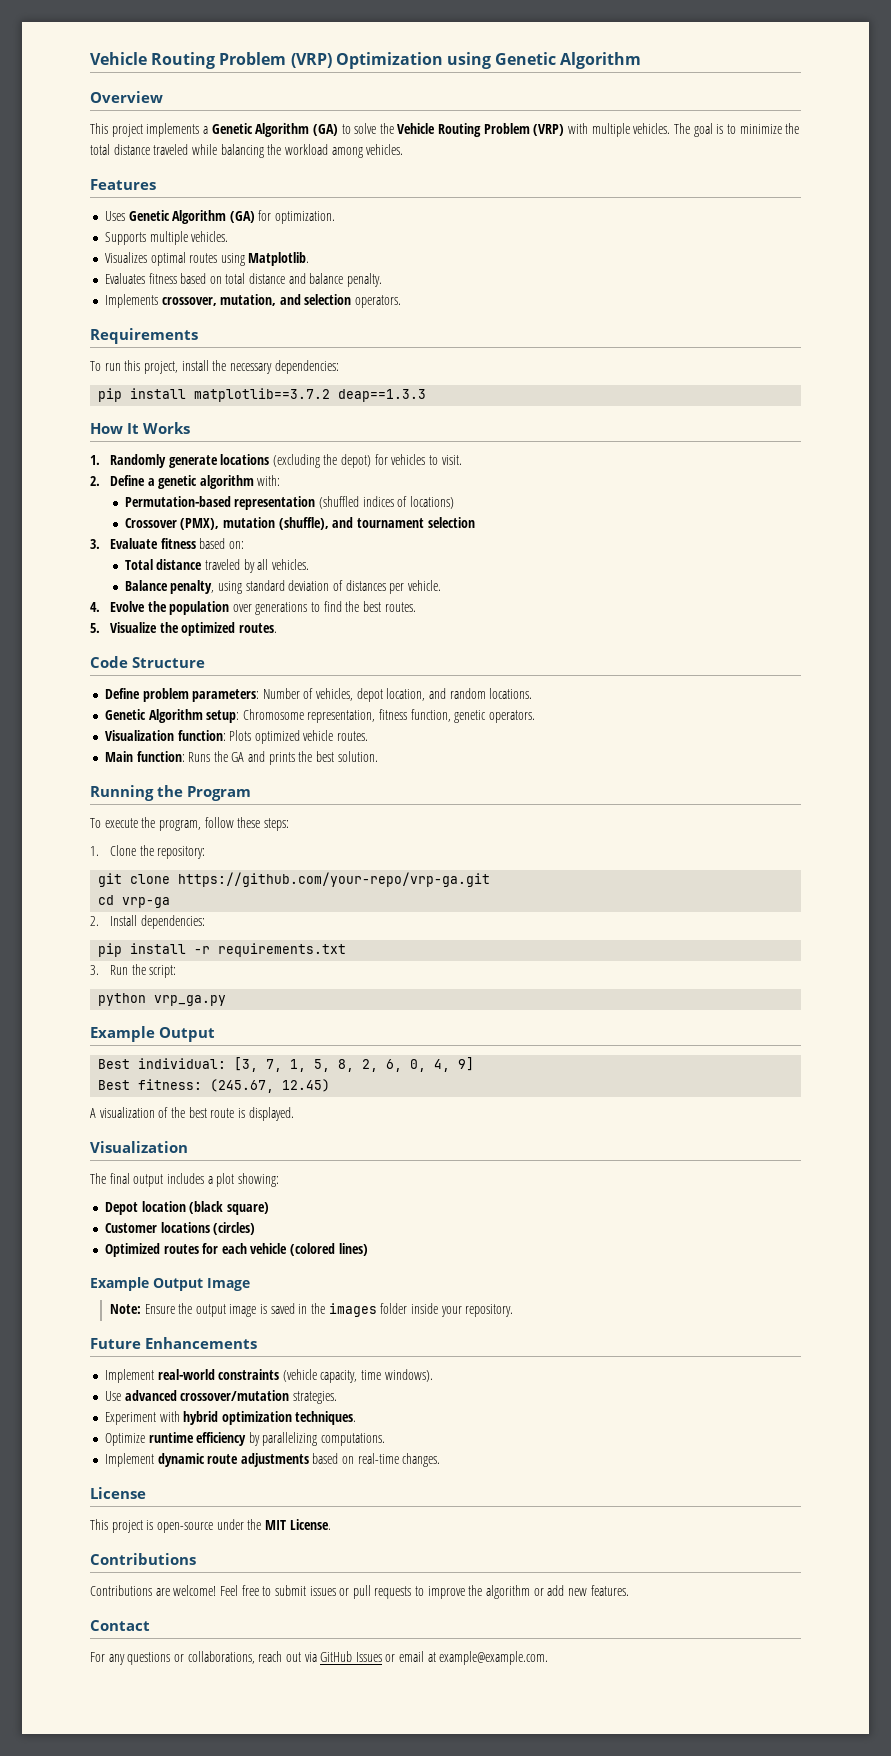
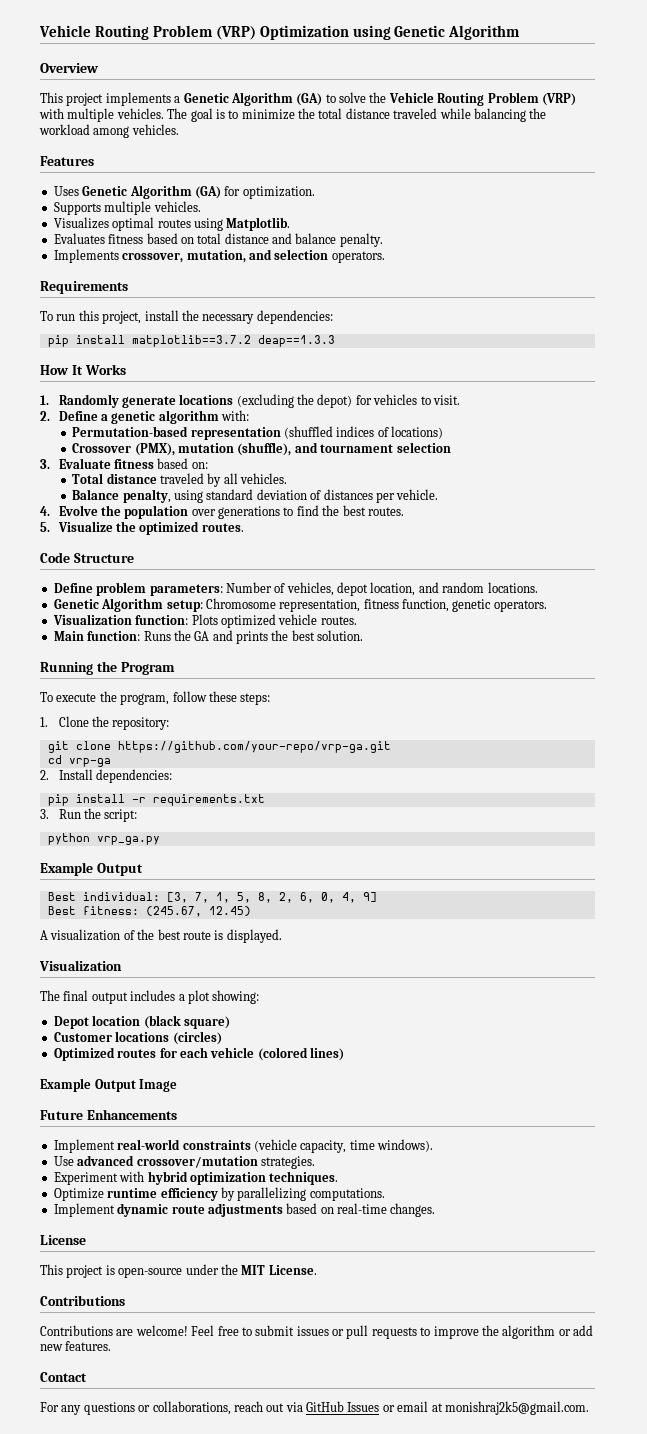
- Note: Ensure the output image is saved in the images folder inside your repository.
- For any questions or collaborations, reach out via GitHub Issues or email at example@example.com.
+ For any questions or collaborations, reach out via GitHub Issues or email at monishraj2k5@gmail.com.

